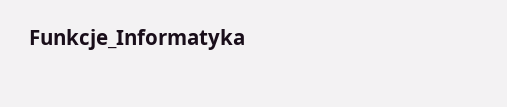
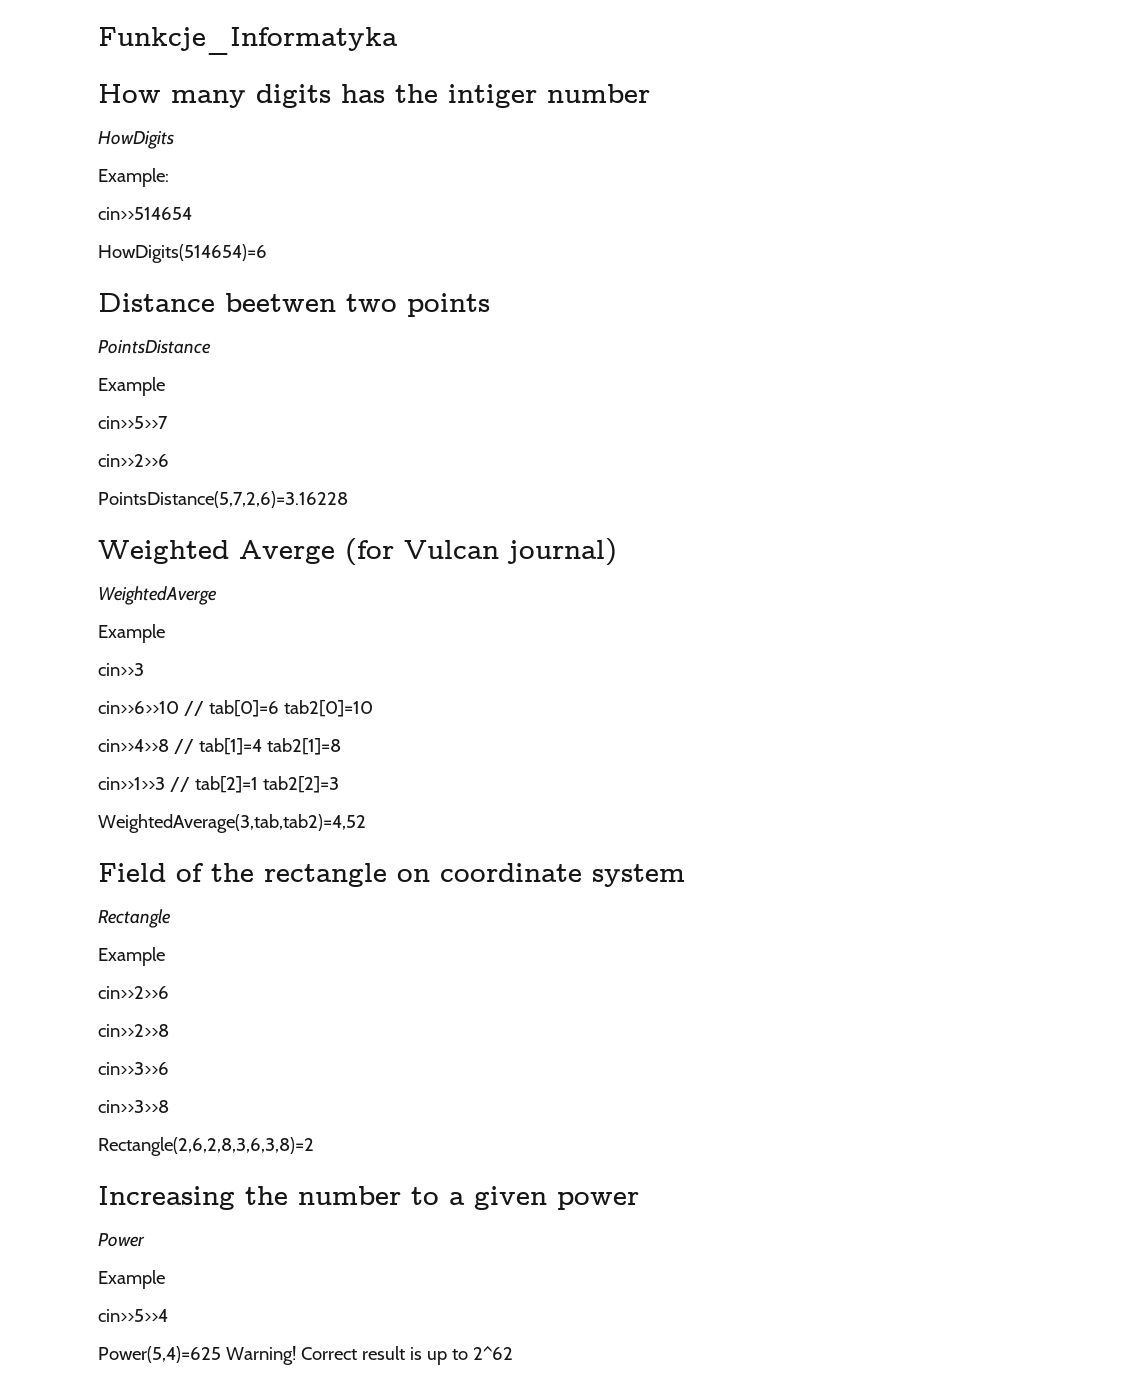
+ How many digits has the intiger number
+ HowDigits
+ Example:
+ cin>>514654
+ HowDigits(514654)=6
+ Distance beetwen two points
+ PointsDistance
+ Example
+ cin>>5>>7
+ cin>>2>>6
+ PointsDistance(5,7,2,6)=3.16228
+ Weighted Averge (for Vulcan journal)
+ WeightedAverge
+ Example
+ cin>>3
+ cin>>6>>10 // tab[0]=6 tab2[0]=10
+ cin>>4>>8 // tab[1]=4 tab2[1]=8
+ cin>>1>>3 // tab[2]=1 tab2[2]=3
+ WeightedAverage(3,tab,tab2)=4,52
+ Field of the rectangle on coordinate system
+ Rectangle
+ Example
+ cin>>2>>6
+ cin>>2>>8
+ cin>>3>>6
+ cin>>3>>8
+ Rectangle(2,6,2,8,3,6,3,8)=2
+ Increasing the number to a given power
+ Power
+ Example
+ cin>>5>>4
+ Power(5,4)=625 Warning! Correct result is up to 2^62

